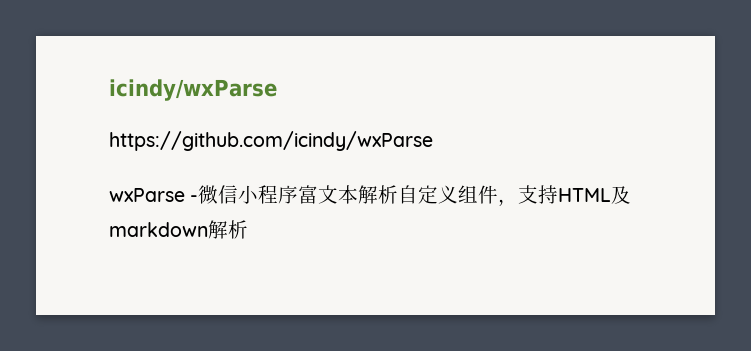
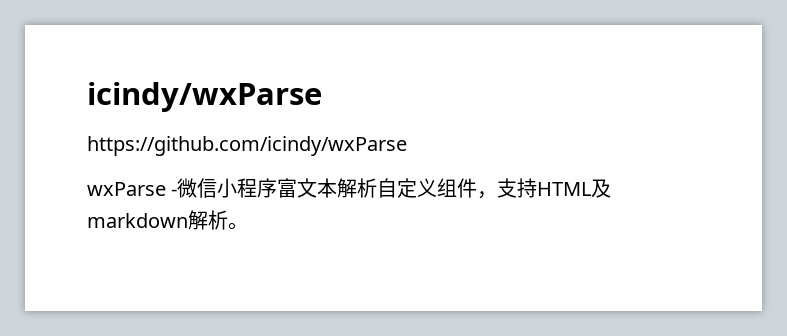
- wxParse -微信小程序富文本解析自定义组件，支持HTML及markdown解析
+ wxParse -微信小程序富文本解析自定义组件，支持HTML及markdown解析。

